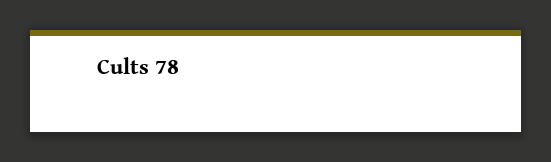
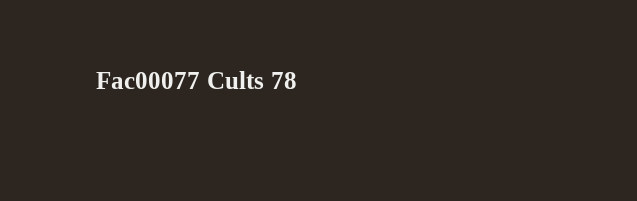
- Cults 78
+ Fac00077 Cults 78

